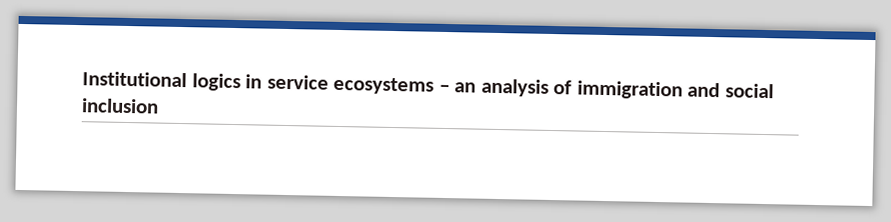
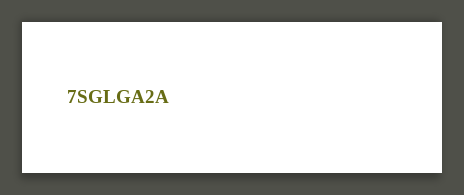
- Institutional logics in service ecosystems – an analysis of immigration and social inclusion
+ 7SGLGA2A

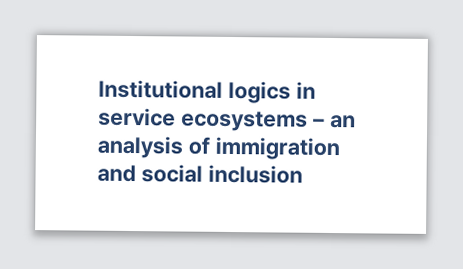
- 7SGLGA2A
+ Institutional logics in service ecosystems – an analysis of immigration and social inclusion

